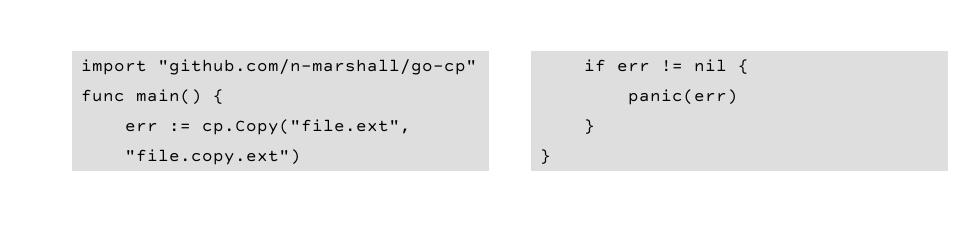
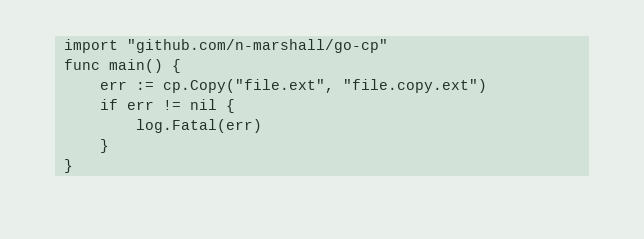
- panic(err)
+ log.Fatal(err)

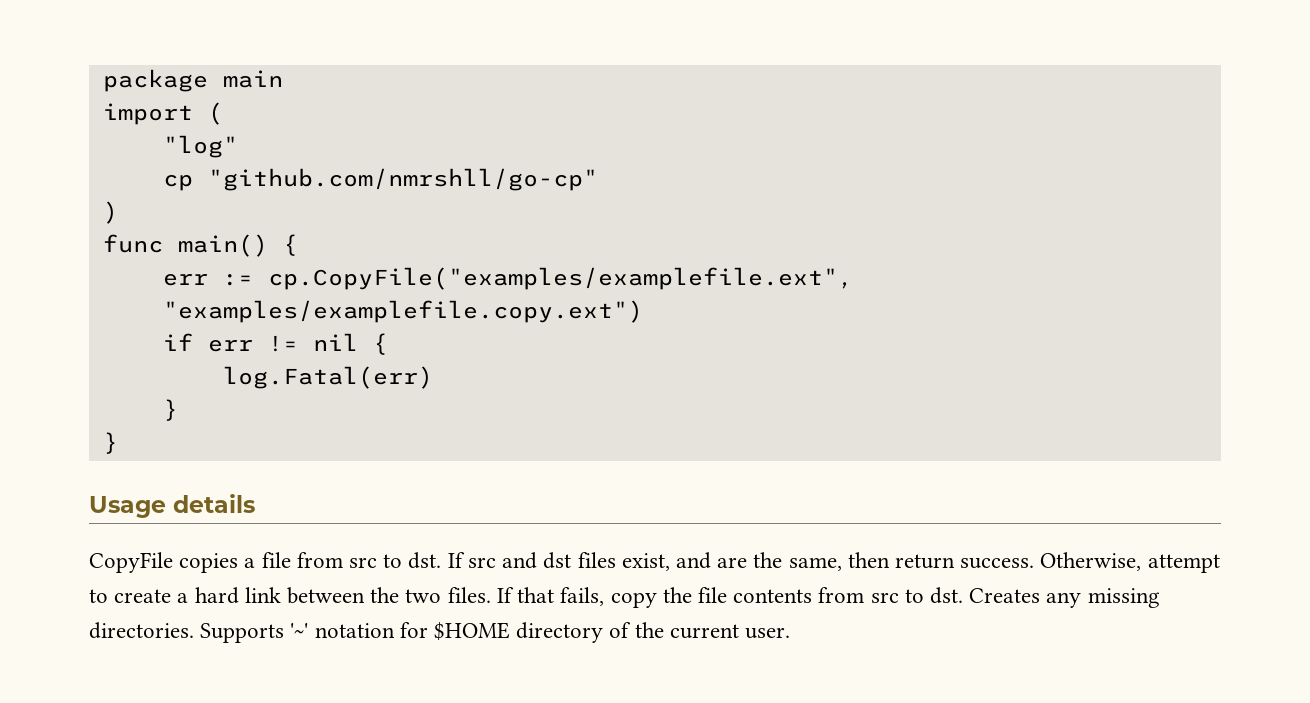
- import "github.com/n-marshall/go-cp"
+ package main
+ import (
+ "log"
+ cp "github.com/nmrshll/go-cp"
+ )
- err := cp.Copy("file.ext", "file.copy.ext")
+ err := cp.CopyFile("examples/examplefile.ext", "examples/examplefile.copy.ext")
+ Usage details
+ CopyFile copies a file from src to dst. If src and dst files exist, and are the same, then return success. Otherwise, attempt to create a hard link between the two files. If that fails, copy the file contents from src to dst. Creates any missing directories. Supports '~' notation for $HOME directory of the current user.

